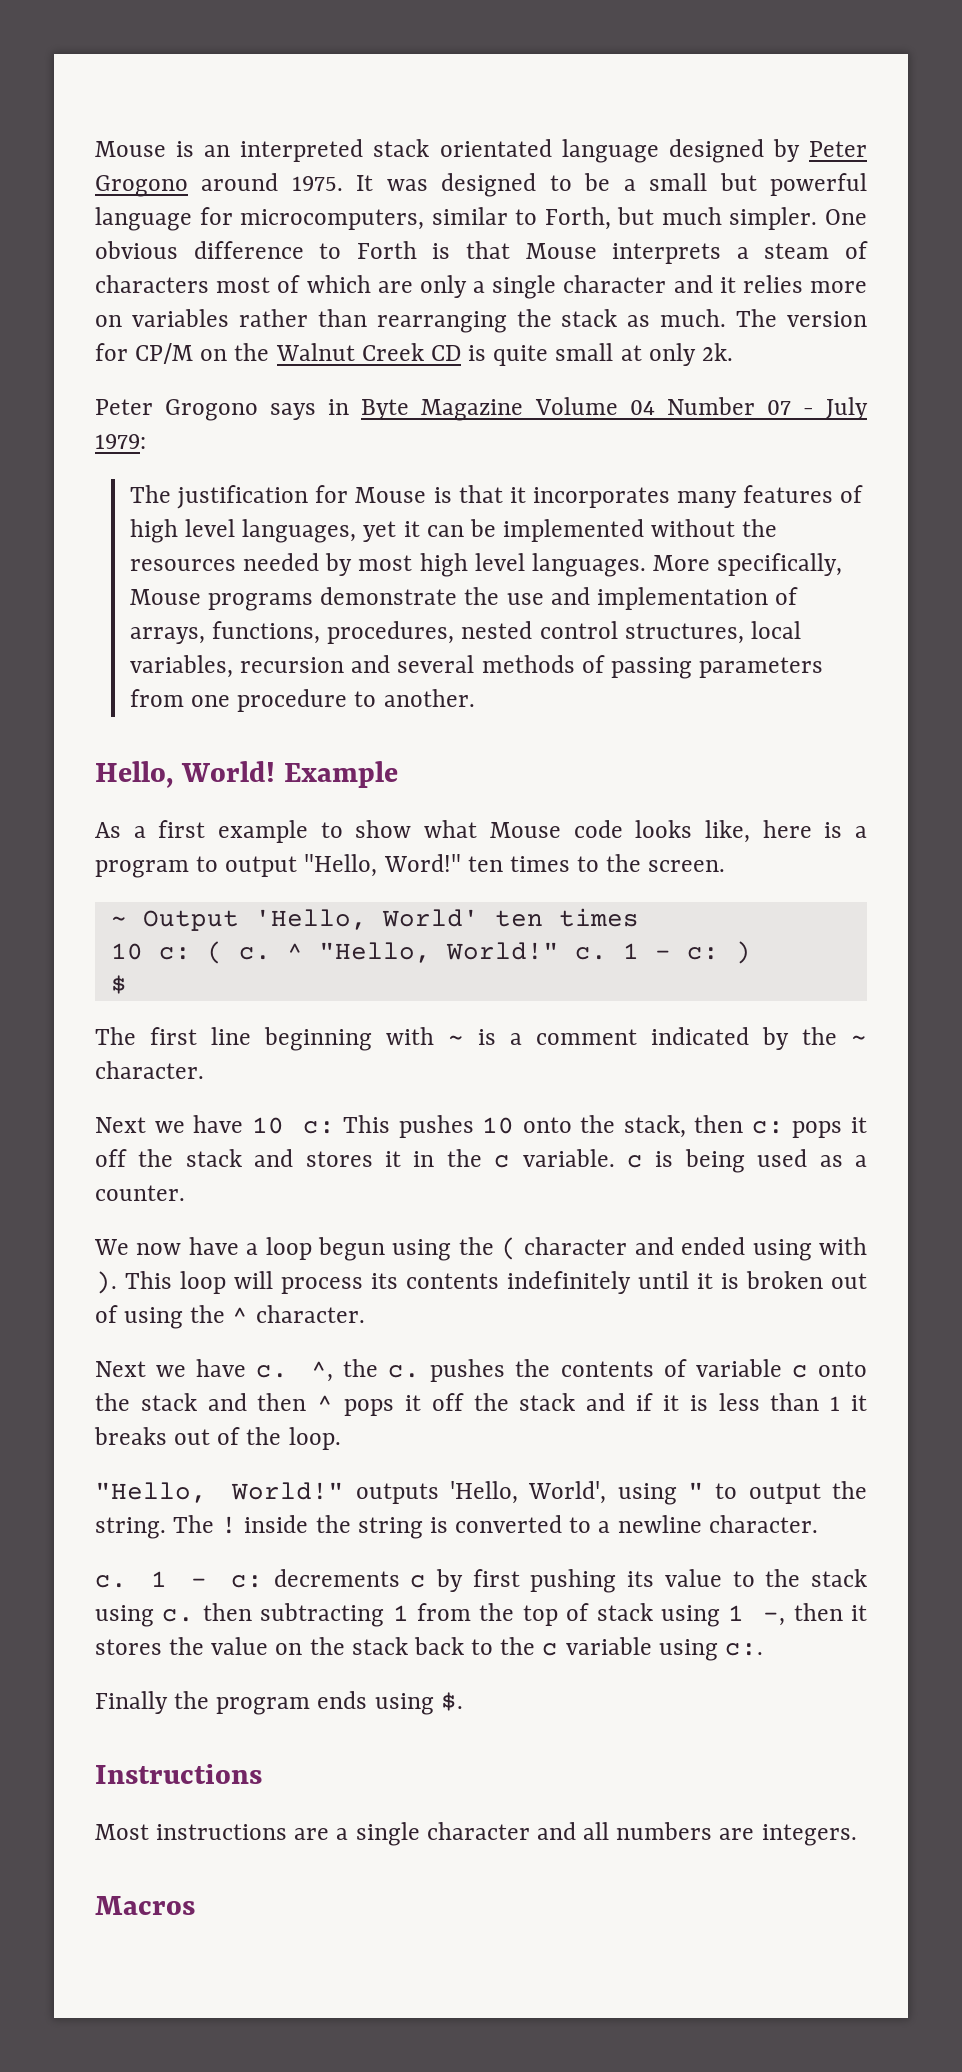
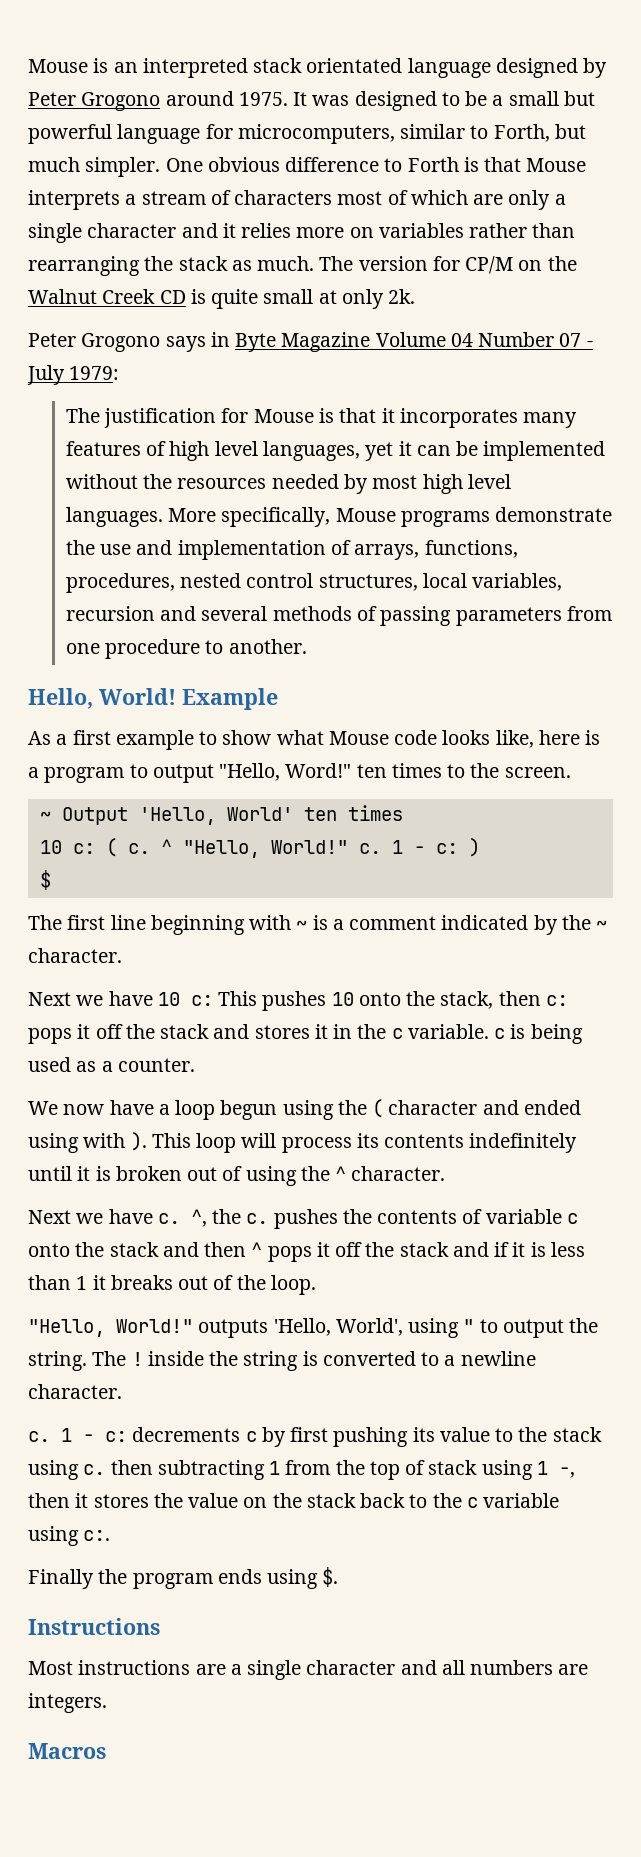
- One obvious difference to Forth is that Mouse interprets a steam of characters most of which are only a single character and it relies more on variables rather than rearranging the stack as much.
+ One obvious difference to Forth is that Mouse interprets a stream of characters most of which are only a single character and it relies more on variables rather than rearranging the stack as much.

